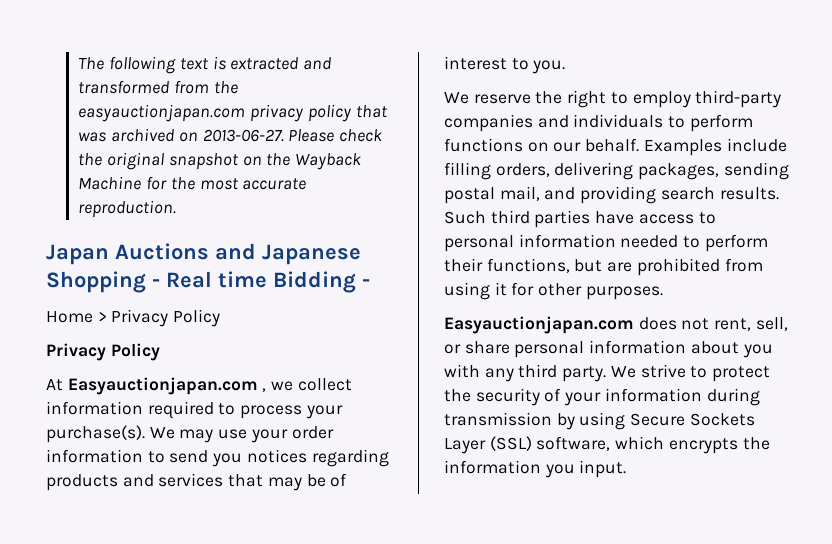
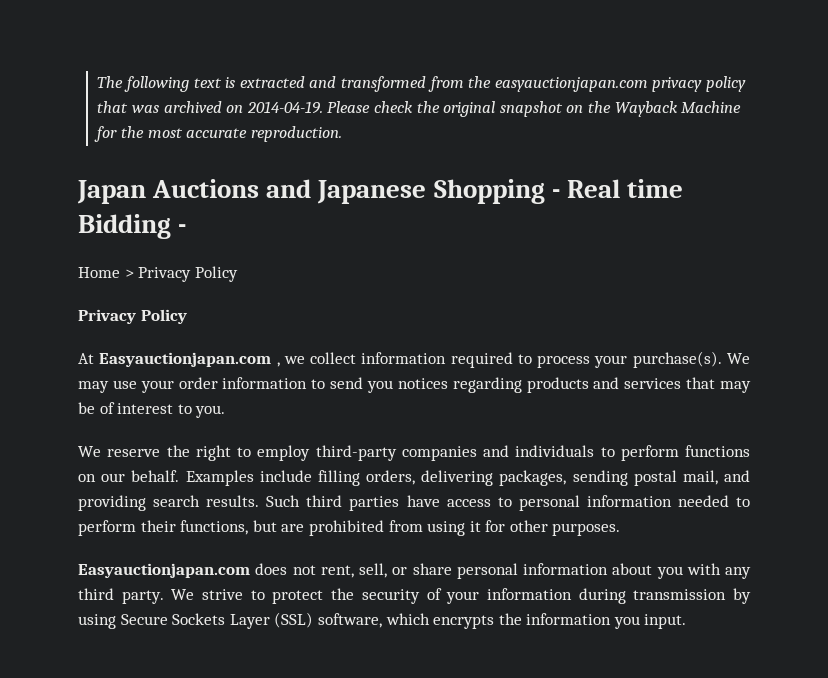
- The following text is extracted and transformed from the easyauctionjapan.com privacy policy that was archived on 2013-06-27.
+ The following text is extracted and transformed from the easyauctionjapan.com privacy policy that was archived on 2014-04-19.

